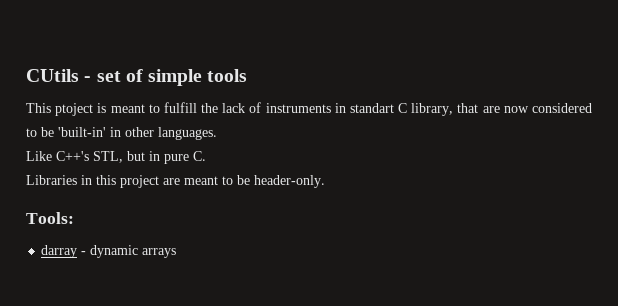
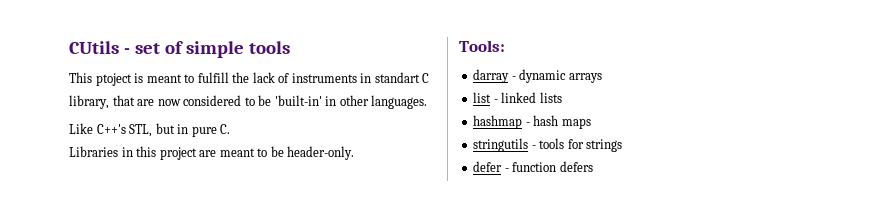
+ list - linked lists
+ hashmap - hash maps
+ stringutils - tools for strings
+ defer - function defers

